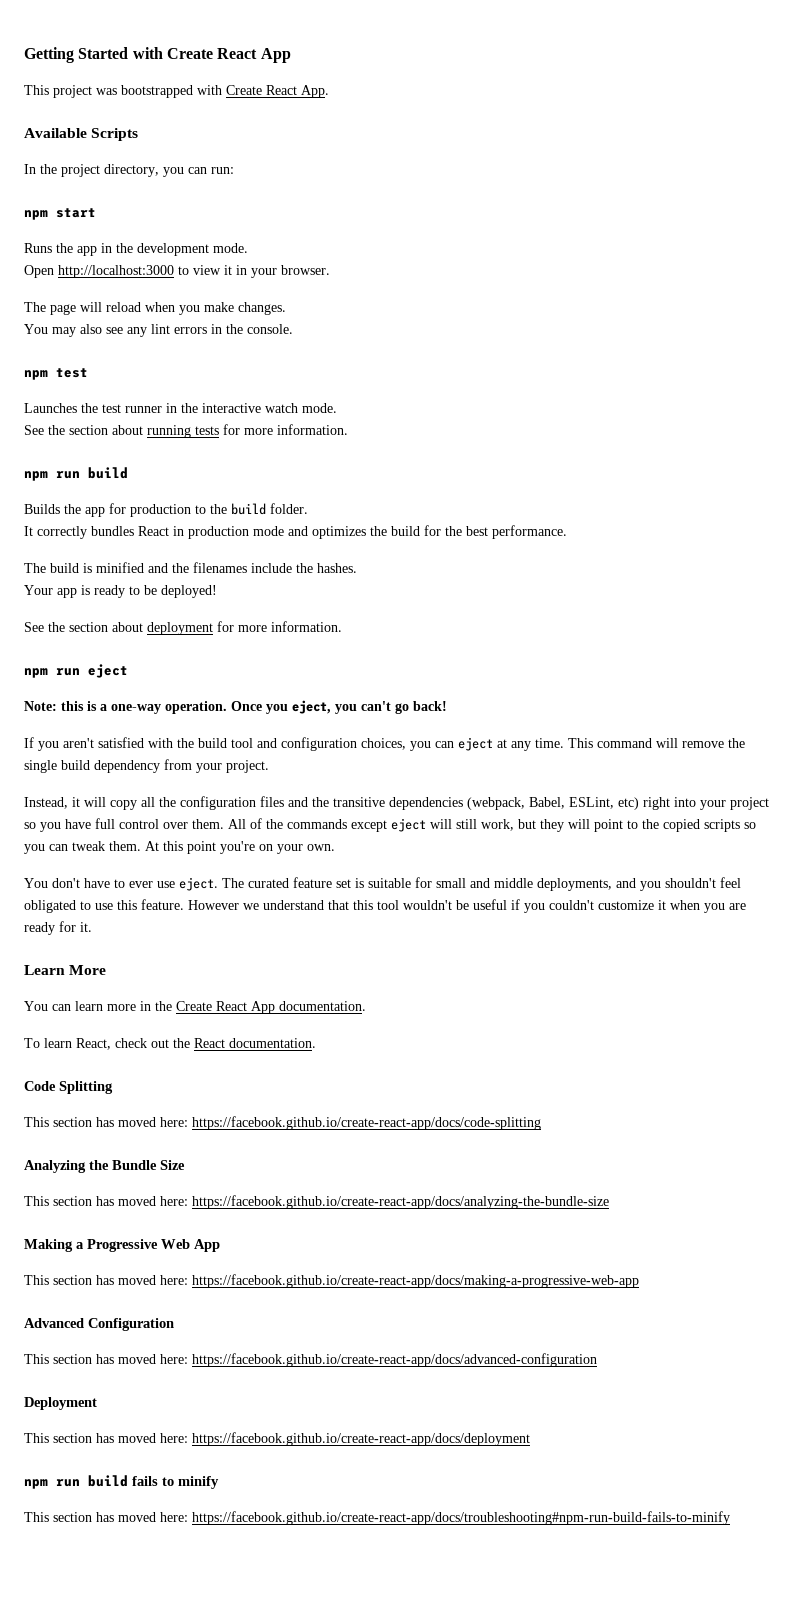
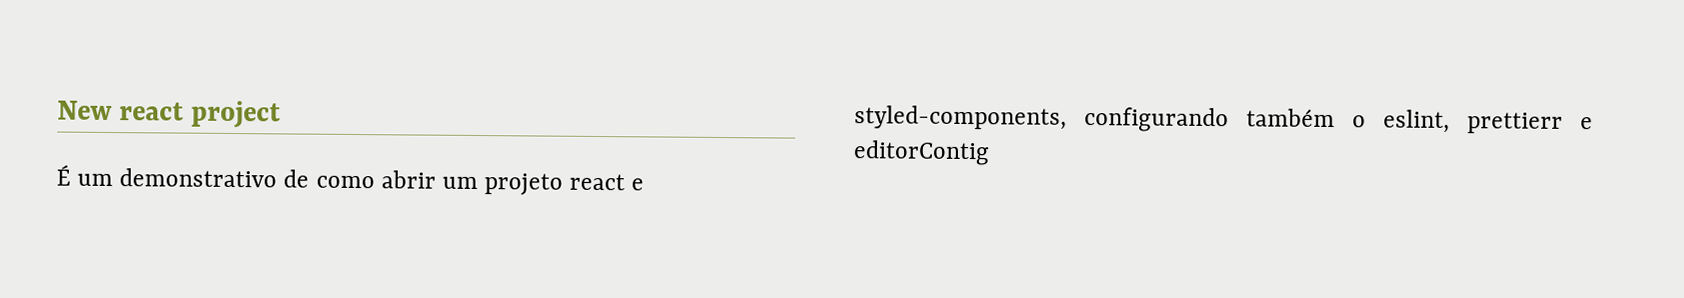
- Getting Started with Create React App
- This project was bootstrapped with Create React App.
- Available Scripts
- In the project directory, you can run:
- npm start
- Runs the app in the development mode.
- Open http://localhost:3000 to view it in your browser.
- The page will reload when you make changes.
- You may also see any lint errors in the console.
- npm test
- Launches the test runner in the interactive watch mode.
- See the section about running tests for more information.
- npm run build
- Builds the app for production to the build folder.
- It correctly bundles React in production mode and optimizes the build for the best performance.
- The build is minified and the filenames include the hashes.
- Your app is ready to be deployed!
- See the section about deployment for more information.
- npm run eject
- Note: this is a one-way operation. Once you eject, you can't go back!
- If you aren't satisfied with the build tool and configuration choices, you can eject at any time. This command will remove the single build dependency from your project.
- Instead, it will copy all the configuration files and the transitive dependencies (webpack, Babel, ESLint, etc) right into your project so you have full control over them. All of the commands except eject will still work, but they will point to the copied scripts so you can tweak them. At this point you're on your own.
- You don't have to ever use eject. The curated feature set is suitable for small and middle deployments, and you shouldn't feel obligated to use this feature. However we understand that this tool wouldn't be useful if you couldn't customize it when you are ready for it.
- Learn More
- You can learn more in the Create React App documentation.
- To learn React, check out the React documentation.
- Code Splitting
- This section has moved here: https://facebook.github.io/create-react-app/docs/code-splitting
- Analyzing the Bundle Size
- This section has moved here: https://facebook.github.io/create-react-app/docs/analyzing-the-bundle-size
- Making a Progressive Web App
- This section has moved here: https://facebook.github.io/create-react-app/docs/making-a-progressive-web-app
- Advanced Configuration
- This section has moved here: https://facebook.github.io/create-react-app/docs/advanced-configuration
- Deployment
- This section has moved here: https://facebook.github.io/create-react-app/docs/deployment
- npm run build fails to minify
- This section has moved here: https://facebook.github.io/create-react-app/docs/troubleshooting#npm-run-build-fails-to-minify
+ New react project
+ É um demonstrativo de como abrir um projeto react e styled-components, configurando também o eslint, prettierr e editorContig

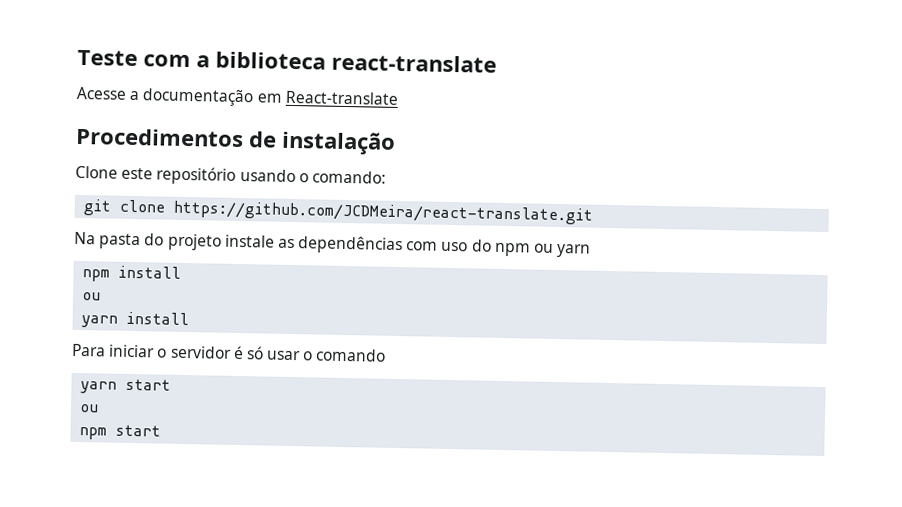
- New react project
- É um demonstrativo de como abrir um projeto react e styled-components, configurando também o eslint, prettierr e editorContig
+ Teste com a biblioteca react-translate
+ Acesse a documentação em React-translate
+ Procedimentos de instalação
+ Clone este repositório usando o comando:
+ git clone https://github.com/JCDMeira/react-translate.git
+ Na pasta do projeto instale as dependências com uso do npm ou yarn
+ npm install
+ ou
+ yarn install
+ Para iniciar o servidor é só usar o comando
+ yarn start
+ ou
+ npm start

